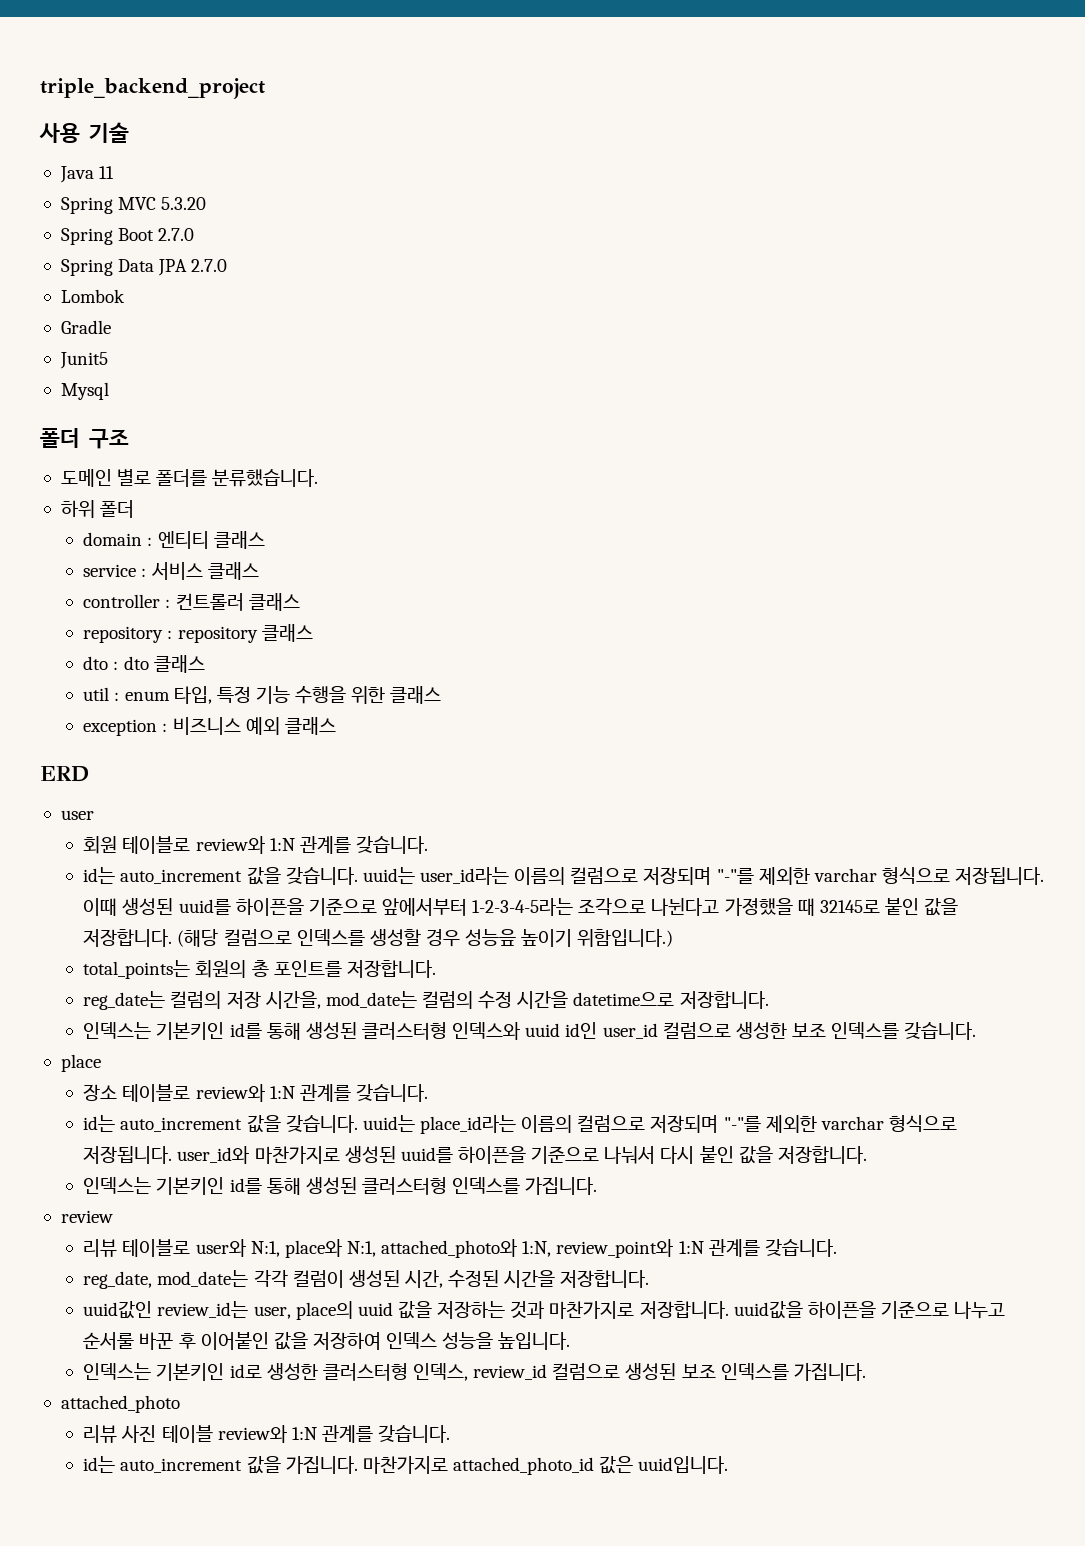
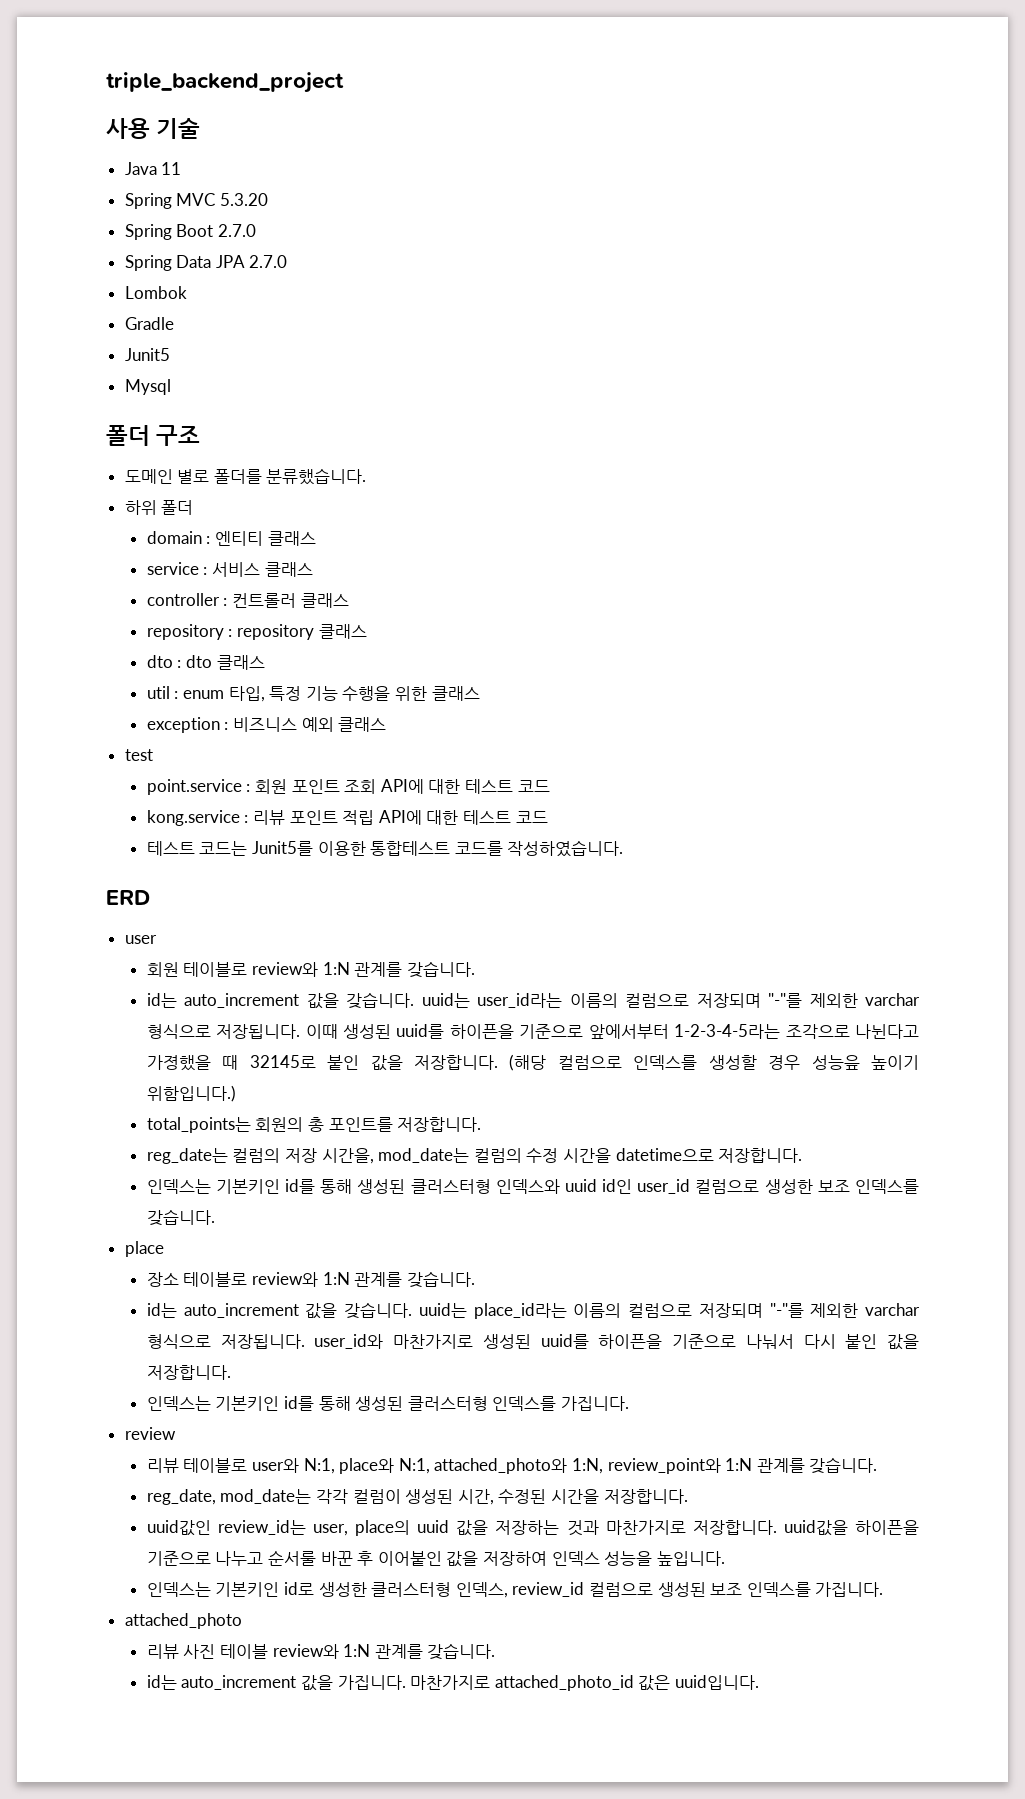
+ test
+ point.service : 회원 포인트 조회 API에 대한 테스트 코드
+ kong.service : 리뷰 포인트 적립 API에 대한 테스트 코드
+ 테스트 코드는 Junit5를 이용한 통합테스트 코드를 작성하였습니다.

